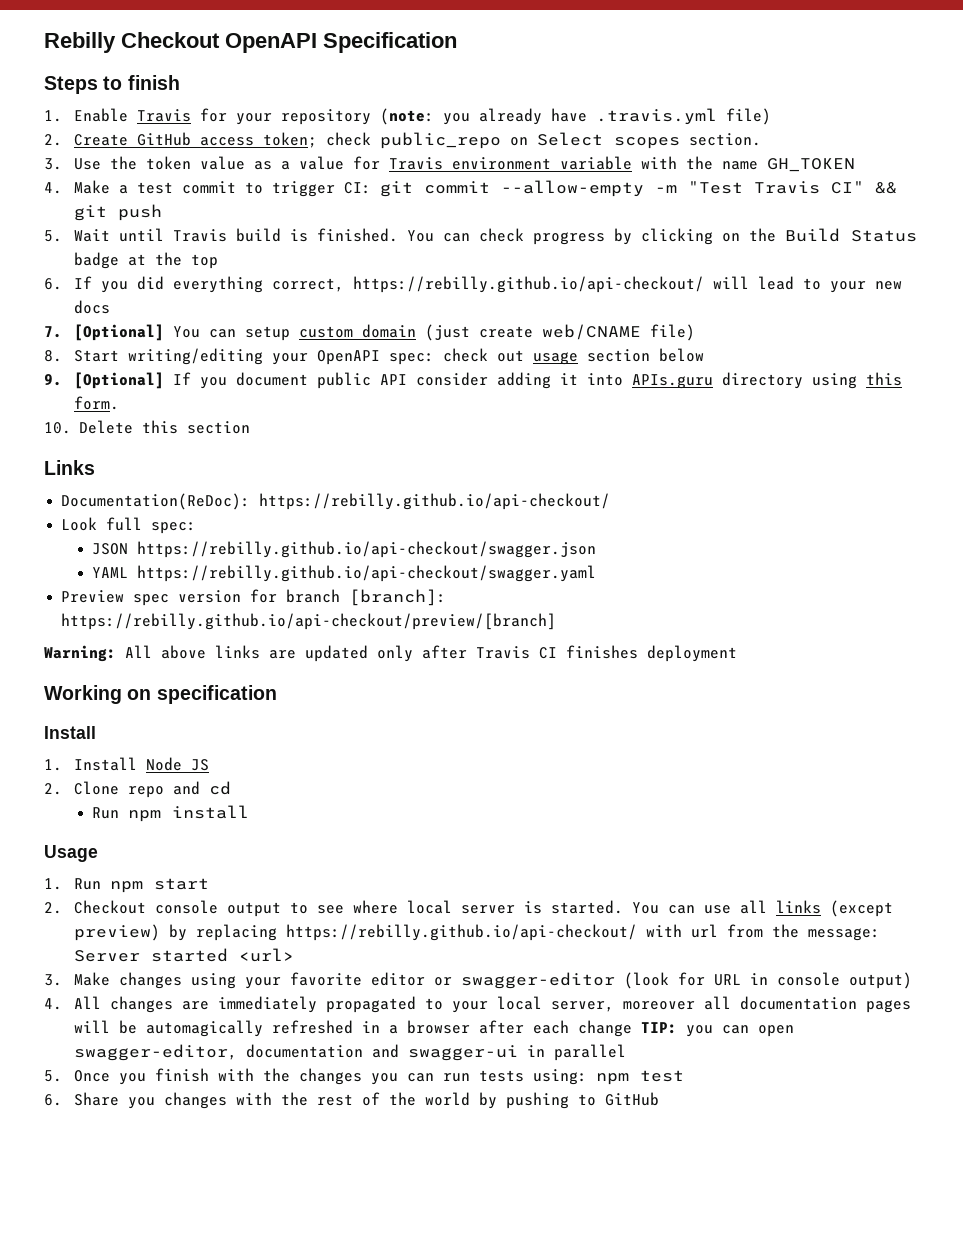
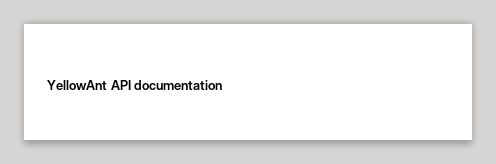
- Rebilly Checkout OpenAPI Specification
- Steps to finish
- 1. Enable Travis for your repository (note: you already have .travis.yml file)
- 2. Create GitHub access token; check public_repo on Select scopes section.
- 3. Use the token value as a value for Travis environment variable with the name GH_TOKEN
- 4. Make a test commit to trigger CI: git commit --allow-empty -m "Test Travis CI" && git push
- 5. Wait until Travis build is finished. You can check progress by clicking on the Build Status badge at the top
- 6. If you did everything correct, https://rebilly.github.io/api-checkout/ will lead to your new docs
- 7. [Optional] You can setup custom domain (just create web/CNAME file)
- 8. Start writing/editing your OpenAPI spec: check out usage section below
- 9. [Optional] If you document public API consider adding it into APIs.guru directory using this form.
- 10. Delete this section
- Links
- Documentation(ReDoc): https://rebilly.github.io/api-checkout/
- Look full spec:
- JSON https://rebilly.github.io/api-checkout/swagger.json
- YAML https://rebilly.github.io/api-checkout/swagger.yaml
- Preview spec version for branch [branch]: https://rebilly.github.io/api-checkout/preview/[branch]
- Warning: All above links are updated only after Travis CI finishes deployment
- Working on specification
- Install
- 1. Install Node JS
- 2. Clone repo and cd
- Run npm install
- Usage
- 1. Run npm start
- 2. Checkout console output to see where local server is started. You can use all links (except preview) by replacing https://rebilly.github.io/api-checkout/ with url from the message: Server started <url>
- 3. Make changes using your favorite editor or swagger-editor (look for URL in console output)
- 4. All changes are immediately propagated to your local server, moreover all documentation pages will be automagically refreshed in a browser after each change TIP: you can open swagger-editor, documentation and swagger-ui in parallel
- 5. Once you finish with the changes you can run tests using: npm test
- 6. Share you changes with the rest of the world by pushing to GitHub
+ YellowAnt API documentation

